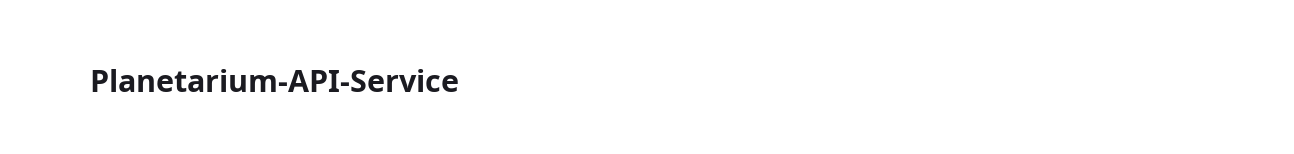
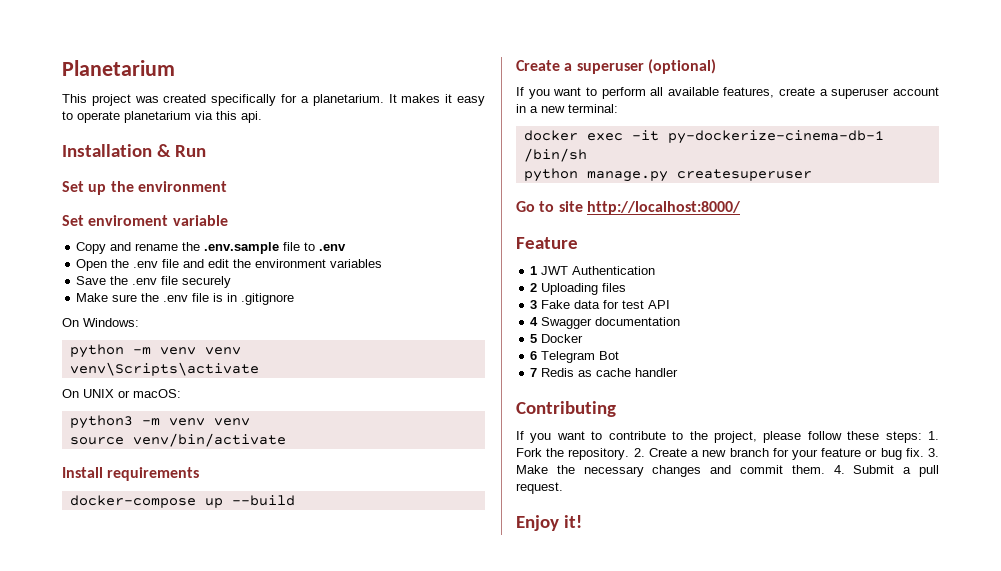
- Planetarium-API-Service
+ Planetarium
+ This project was created specifically for a planetarium. It makes it easy to operate planetarium via this api.
+ Installation & Run
+ Set up the environment
+ Set enviroment variable
+ Copy and rename the .env.sample file to .env
+ Open the .env file and edit the environment variables
+ Save the .env file securely
+ Make sure the .env file is in .gitignore
+ On Windows:
+ python -m venv venv
+ venv\Scripts\activate
+ On UNIX or macOS:
+ python3 -m venv venv
+ source venv/bin/activate
+ Install requirements
+ docker-compose up --build
+ Create a superuser (optional)
+ If you want to perform all available features, create a superuser account in a new terminal:
+ docker exec -it py-dockerize-cinema-db-1 /bin/sh
+ python manage.py createsuperuser
+ Go to site http://localhost:8000/
+ Feature
+ 1 JWT Authentication
+ 2 Uploading files
+ 3 Fake data for test API
+ 4 Swagger documentation
+ 5 Docker
+ 6 Telegram Bot
+ 7 Redis as cache handler
+ Contributing
+ If you want to contribute to the project, please follow these steps: 1. Fork the repository. 2. Create a new branch for your feature or bug fix. 3. Make the necessary changes and commit them. 4. Submit a pull request.
+ Enjoy it!

